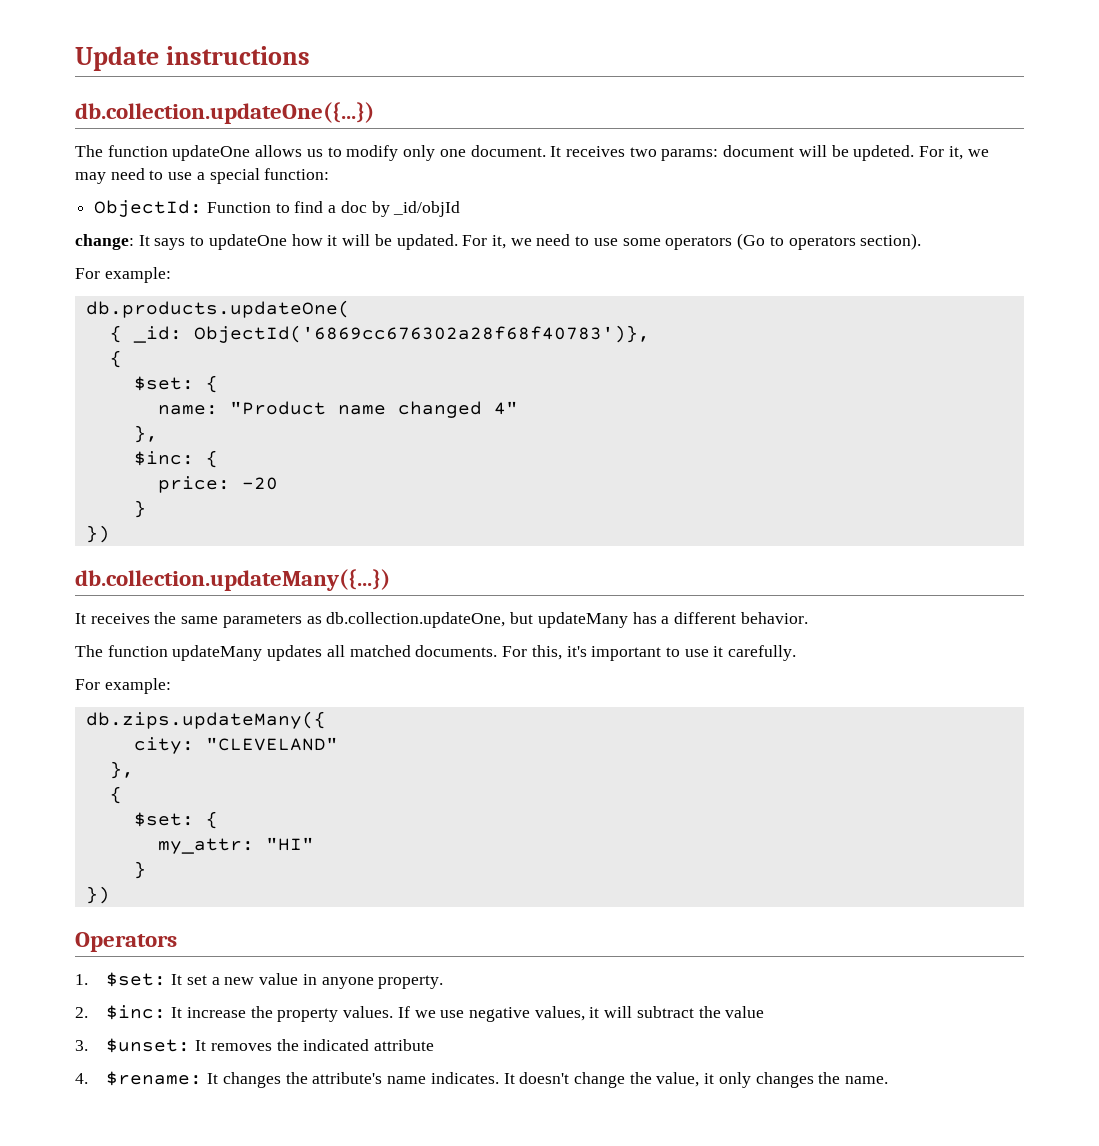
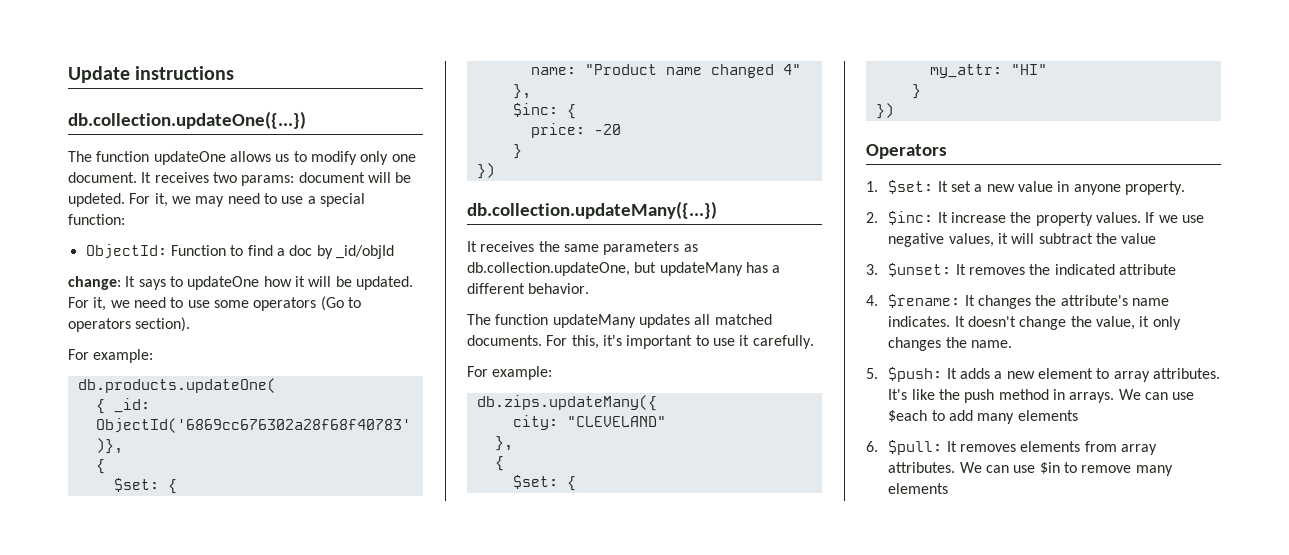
+ 5. $push: It adds a new element to array attributes. It's like the push method in arrays. We can use $each to add many elements
+ 6. $pull: It removes elements from array attributes. We can use $in to remove many elements

